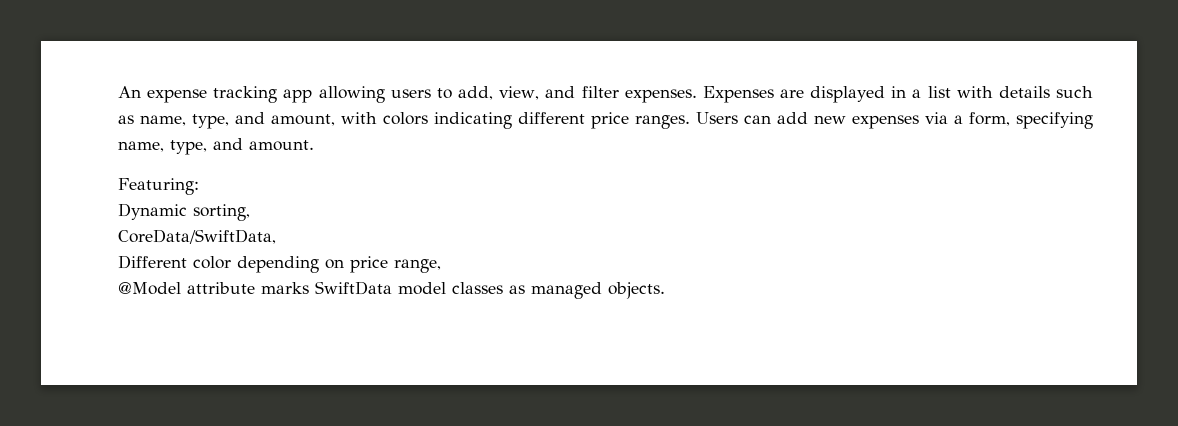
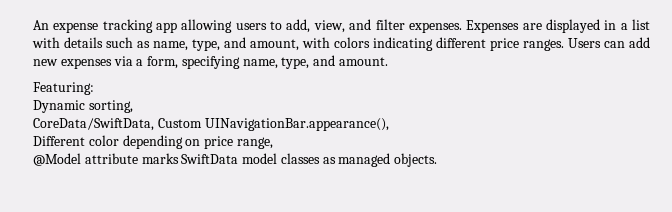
- CoreData/SwiftData,
+ CoreData/SwiftData, Custom UINavigationBar.appearance(),

